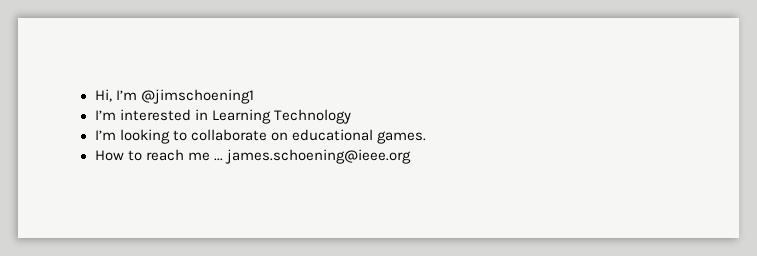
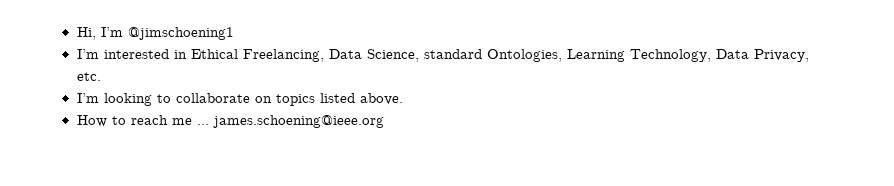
- I’m interested in Learning Technology
+ I’m interested in Ethical Freelancing, Data Science, standard Ontologies, Learning Technology, Data Privacy, etc.
- I’m looking to collaborate on educational games.
+ I’m looking to collaborate on topics listed above.

